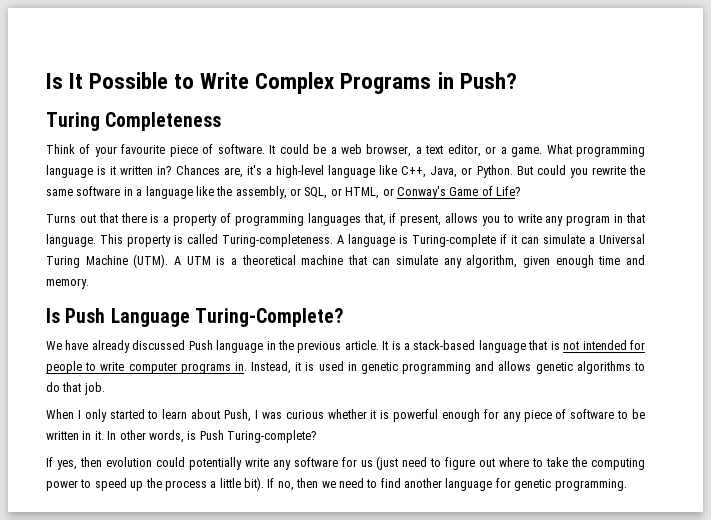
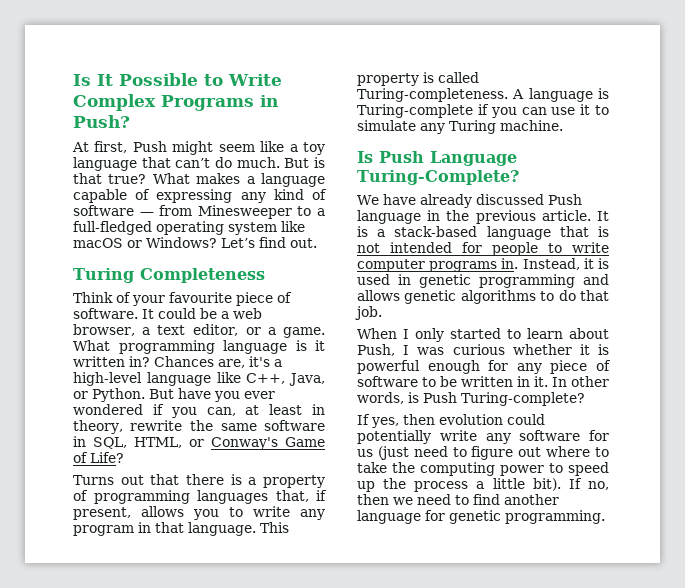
+ At first, Push might seem like a toy language that can’t do much. But is that true? What makes a language capable of expressing any kind of software — from Minesweeper to a full-fledged operating system like macOS or Windows? Let’s find out.
- But could you rewrite the same software in a language like the assembly, or SQL, or HTML, or Conway's Game of Life?
+ But have you ever wondered if you can, at least in theory, rewrite the same software in SQL, HTML, or Conway's Game of Life?
- A language is Turing-complete if it can simulate a Universal Turing Machine (UTM). A UTM is a theoretical machine that can simulate any algorithm, given enough time and memory.
+ A language is Turing-complete if you can use it to simulate any Turing machine.

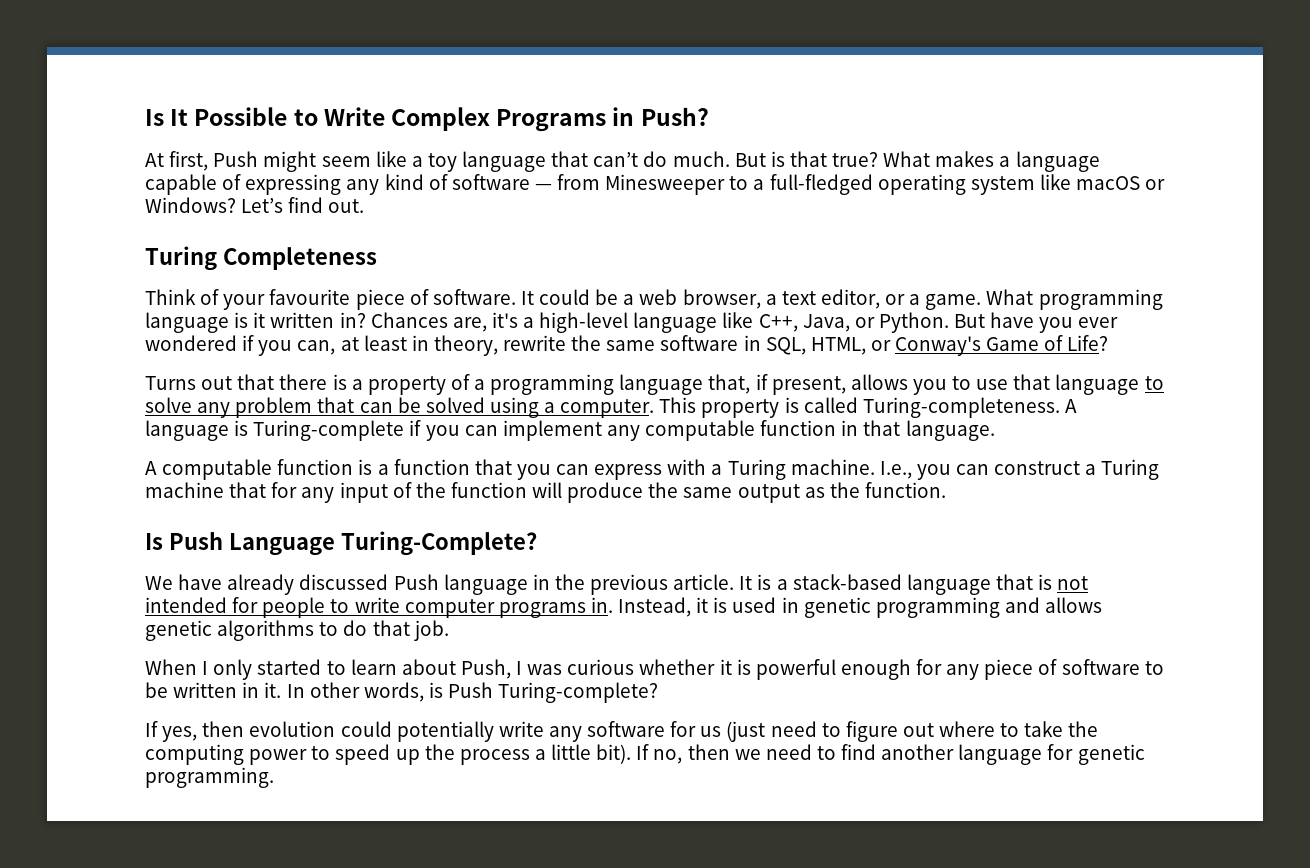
- Turns out that there is a property of programming languages that, if present, allows you to write any program in that language.
+ Turns out that there is a property of a programming language that, if present, allows you to use that language to solve any problem that can be solved using a computer.
- A language is Turing-complete if you can use it to simulate any Turing machine.
+ A language is Turing-complete if you can implement any computable function in that language.
+ A computable function is a function that you can express with a Turing machine. I.e., you can construct a Turing machine that for any input of the function will produce the same output as the function.

